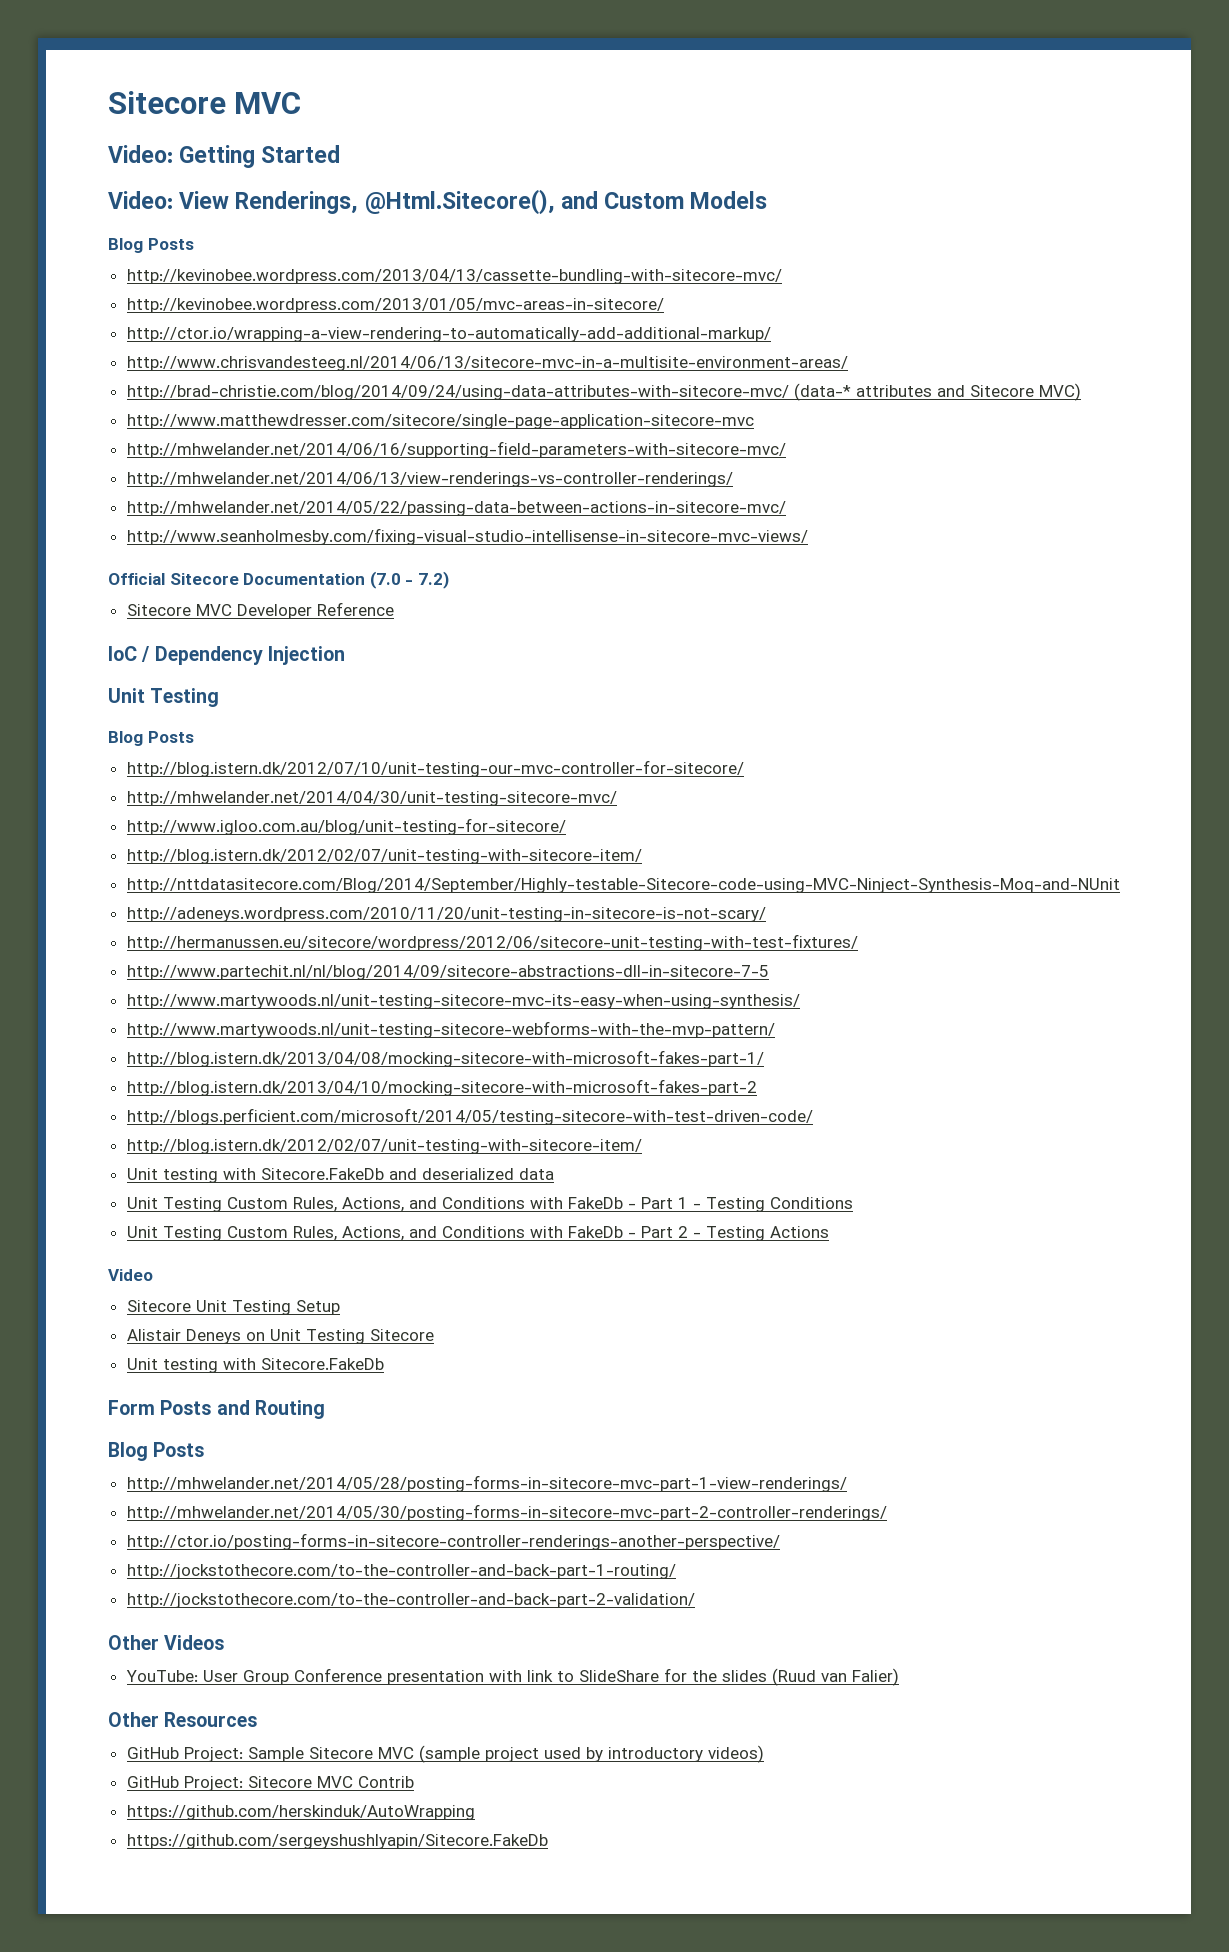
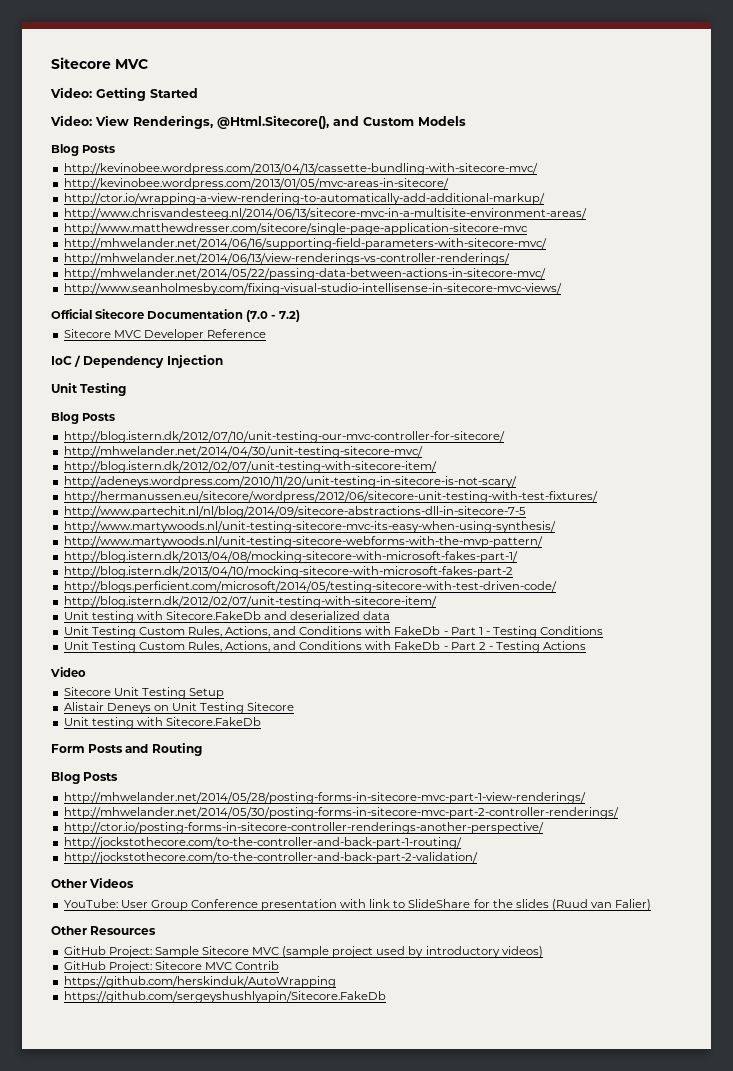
- http://brad-christie.com/blog/2014/09/24/using-data-attributes-with-sitecore-mvc/ (data-* attributes and Sitecore MVC)
  http://mhwelander.net/2014/04/30/unit-testing-sitecore-mvc/
- http://www.igloo.com.au/blog/unit-testing-for-sitecore/
  http://blog.istern.dk/2012/02/07/unit-testing-with-sitecore-item/
- http://nttdatasitecore.com/Blog/2014/September/Highly-testable-Sitecore-code-using-MVC-Ninject-Synthesis-Moq-and-NUnit

